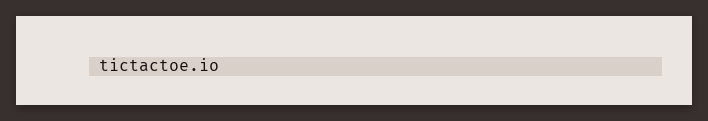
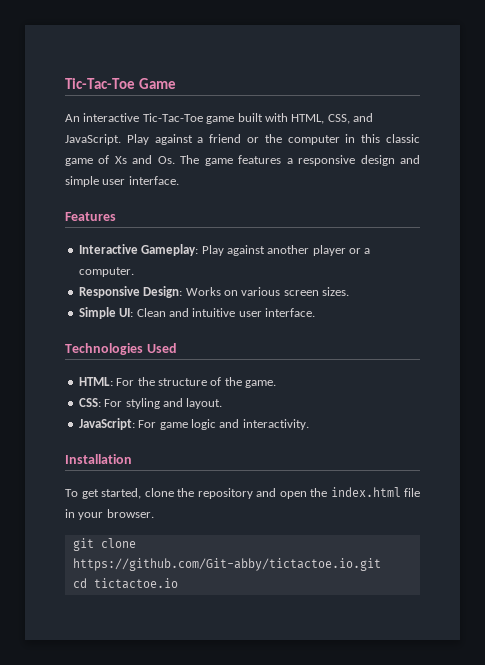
- tictactoe.io
+ Tic-Tac-Toe Game
+ An interactive Tic-Tac-Toe game built with HTML, CSS, and JavaScript. Play against a friend or the computer in this classic game of Xs and Os. The game features a responsive design and simple user interface.
+ Features
+ Interactive Gameplay: Play against another player or a computer.
+ Responsive Design: Works on various screen sizes.
+ Simple UI: Clean and intuitive user interface.
+ Technologies Used
+ HTML: For the structure of the game.
+ CSS: For styling and layout.
+ JavaScript: For game logic and interactivity.
+ Installation
+ To get started, clone the repository and open the index.html file in your browser.
+ git clone https://github.com/Git-abby/tictactoe.io.git
+ cd tictactoe.io

